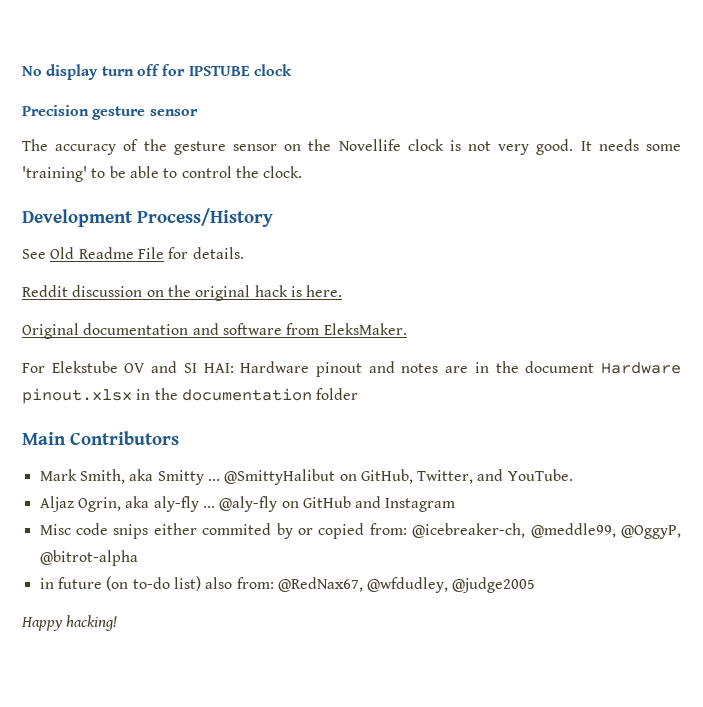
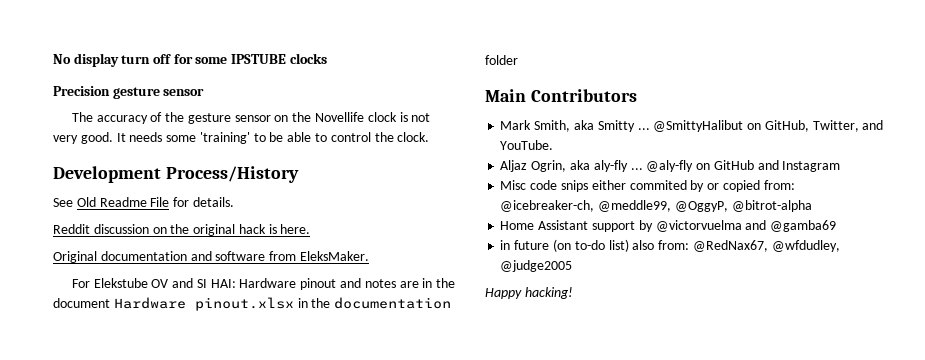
- No display turn off for IPSTUBE clock
+ No display turn off for some IPSTUBE clocks
+ Home Assistant support by @victorvuelma and @gamba69

